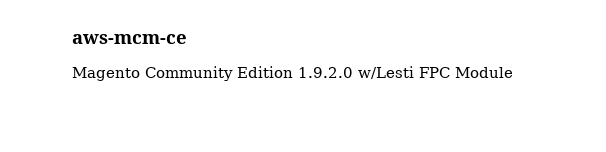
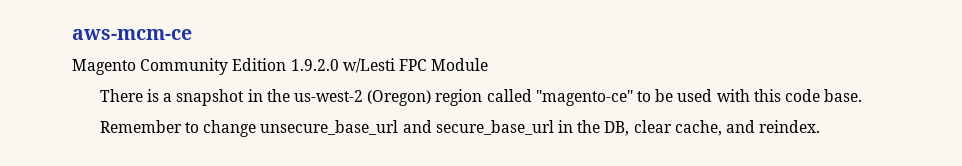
+ There is a snapshot in the us-west-2 (Oregon) region called "magento-ce" to be used with this code base.
+ Remember to change unsecure_base_url and secure_base_url in the DB, clear cache, and reindex.

